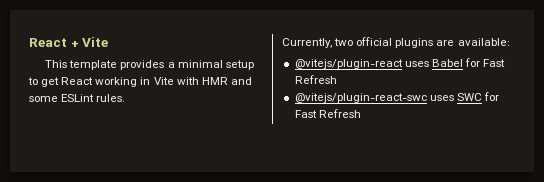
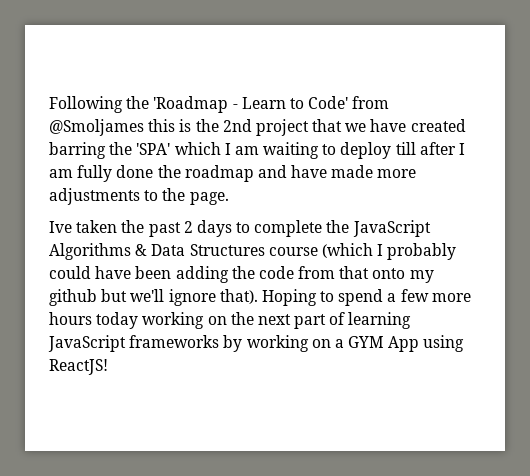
- React + Vite
- This template provides a minimal setup to get React working in Vite with HMR and some ESLint rules.
- Currently, two official plugins are available:
- @vitejs/plugin-react uses Babel for Fast Refresh
- @vitejs/plugin-react-swc uses SWC for Fast Refresh
+ Following the 'Roadmap - Learn to Code' from @Smoljames this is the 2nd project that we have created barring the 'SPA' which I am waiting to deploy till after I am fully done the roadmap and have made more adjustments to the page.
+ Ive taken the past 2 days to complete the JavaScript Algorithms & Data Structures course (which I probably could have been adding the code from that onto my github but we'll ignore that). Hoping to spend a few more hours today working on the next part of learning JavaScript frameworks by working on a GYM App using ReactJS!

